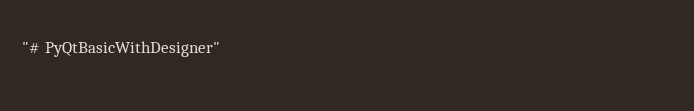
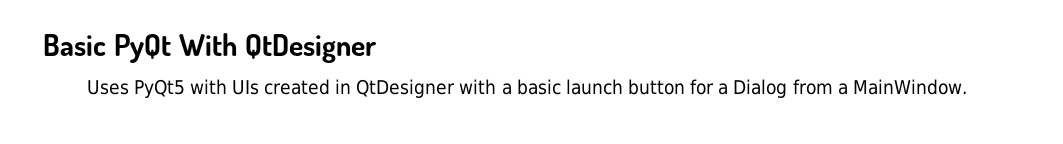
- "# PyQtBasicWithDesigner"
+ Basic PyQt With QtDesigner
+ Uses PyQt5 with UIs created in QtDesigner with a basic launch button for a Dialog from a MainWindow.

